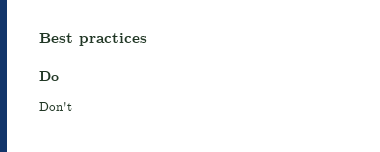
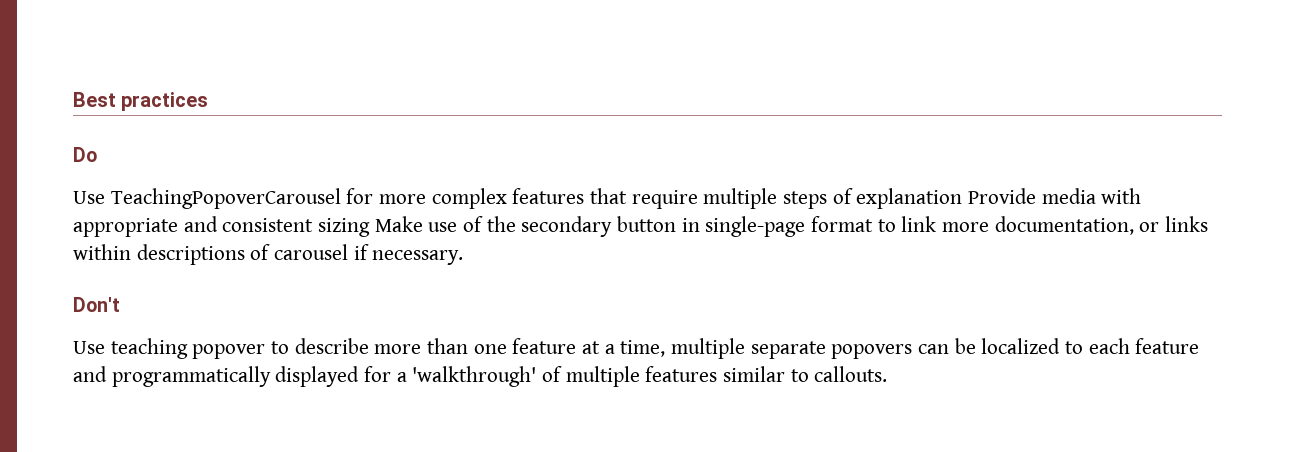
+ Use TeachingPopoverCarousel for more complex features that require multiple steps of explanation Provide media with appropriate and consistent sizing Make use of the secondary button in single-page format to link more documentation, or links within descriptions of carousel if necessary.
  Don't
+ Use teaching popover to describe more than one feature at a time, multiple separate popovers can be localized to each feature and programmatically displayed for a 'walkthrough' of multiple features similar to callouts.

